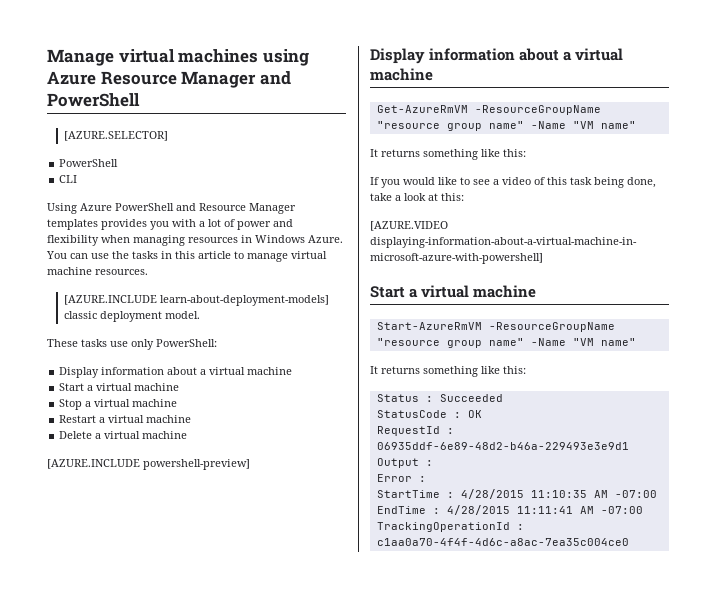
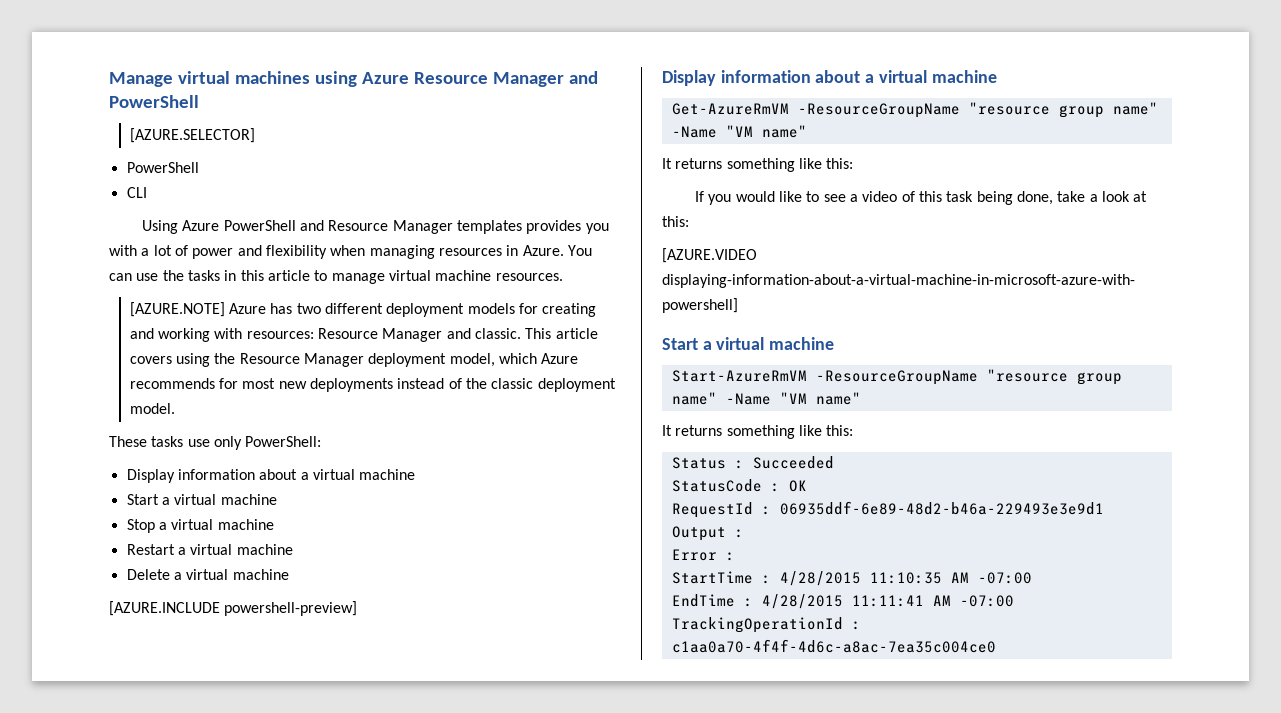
- Using Azure PowerShell and Resource Manager templates provides you with a lot of power and flexibility when managing resources in Windows Azure.
+ Using Azure PowerShell and Resource Manager templates provides you with a lot of power and flexibility when managing resources in Azure.
- [AZURE.INCLUDE learn-about-deployment-models] classic deployment model.
+ [AZURE.NOTE] Azure has two different deployment models for creating and working with resources: Resource Manager and classic. This article covers using the Resource Manager deployment model, which Azure recommends for most new deployments instead of the classic deployment model.

